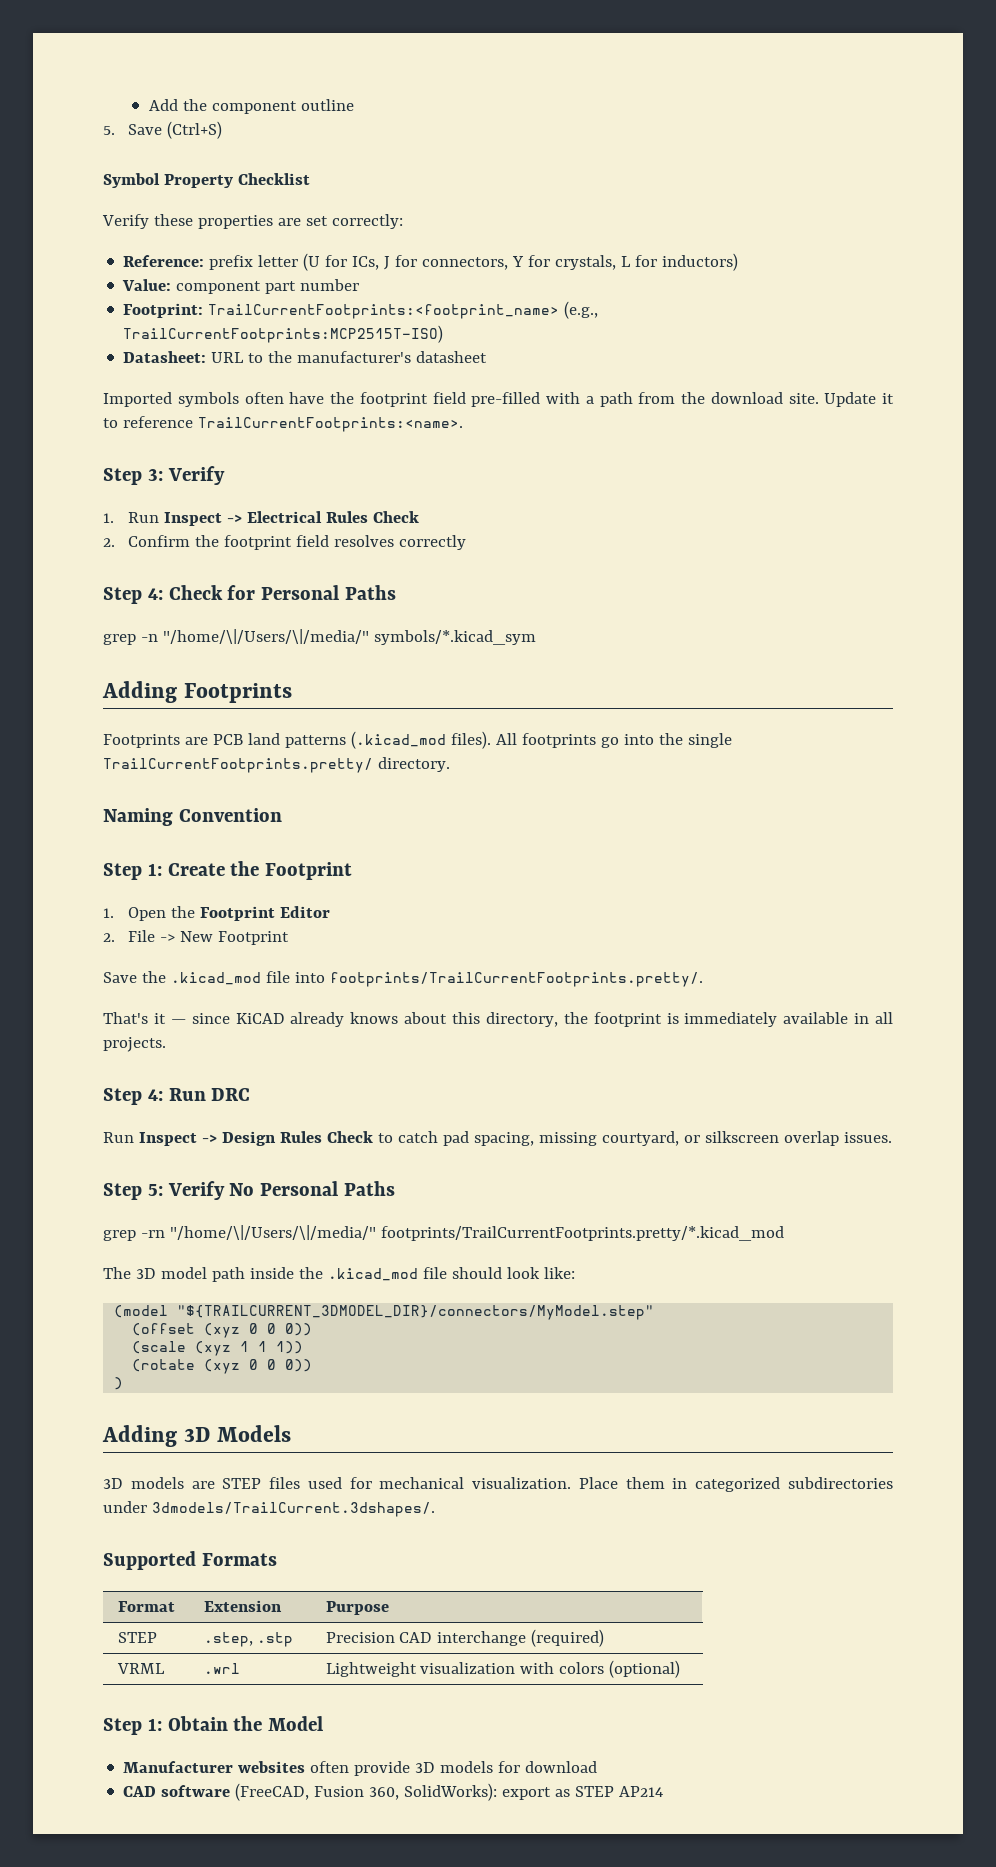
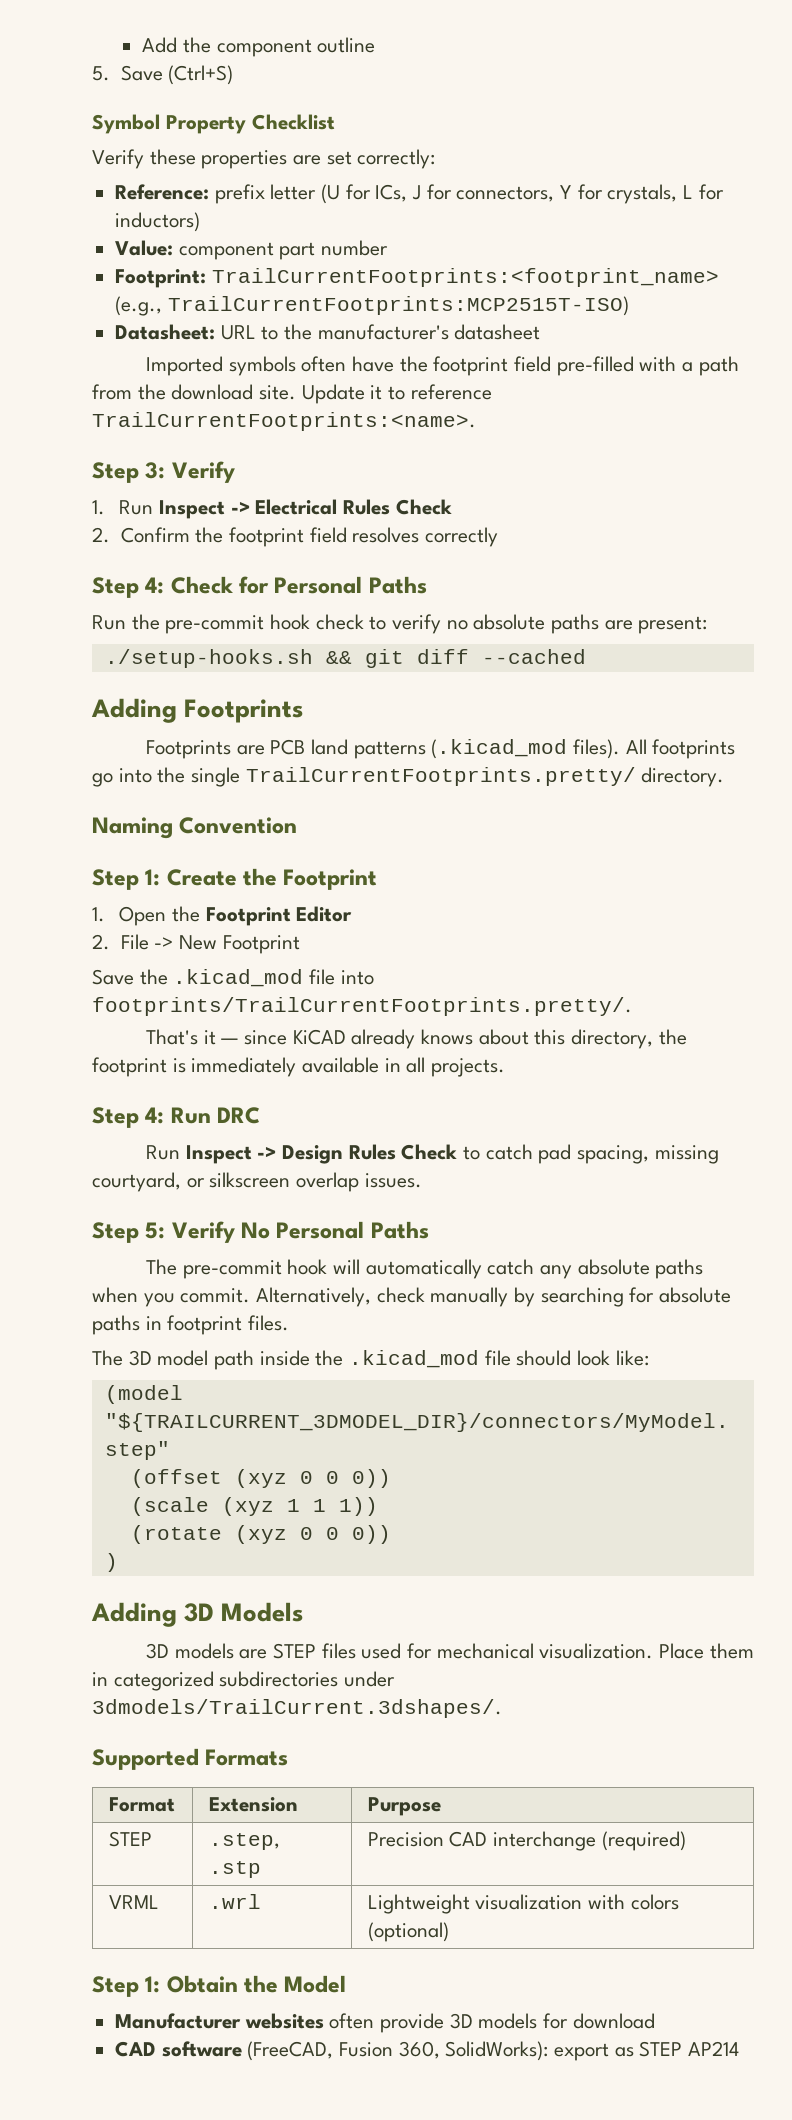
- grep -n "/home/\|/Users/\|/media/" symbols/*.kicad_sym
+ Run the pre-commit hook check to verify no absolute paths are present:
+ ./setup-hooks.sh && git diff --cached
- grep -rn "/home/\|/Users/\|/media/" footprints/TrailCurrentFootprints.pretty/*.kicad_mod
+ The pre-commit hook will automatically catch any absolute paths when you commit. Alternatively, check manually by searching for absolute paths in footprint files.

